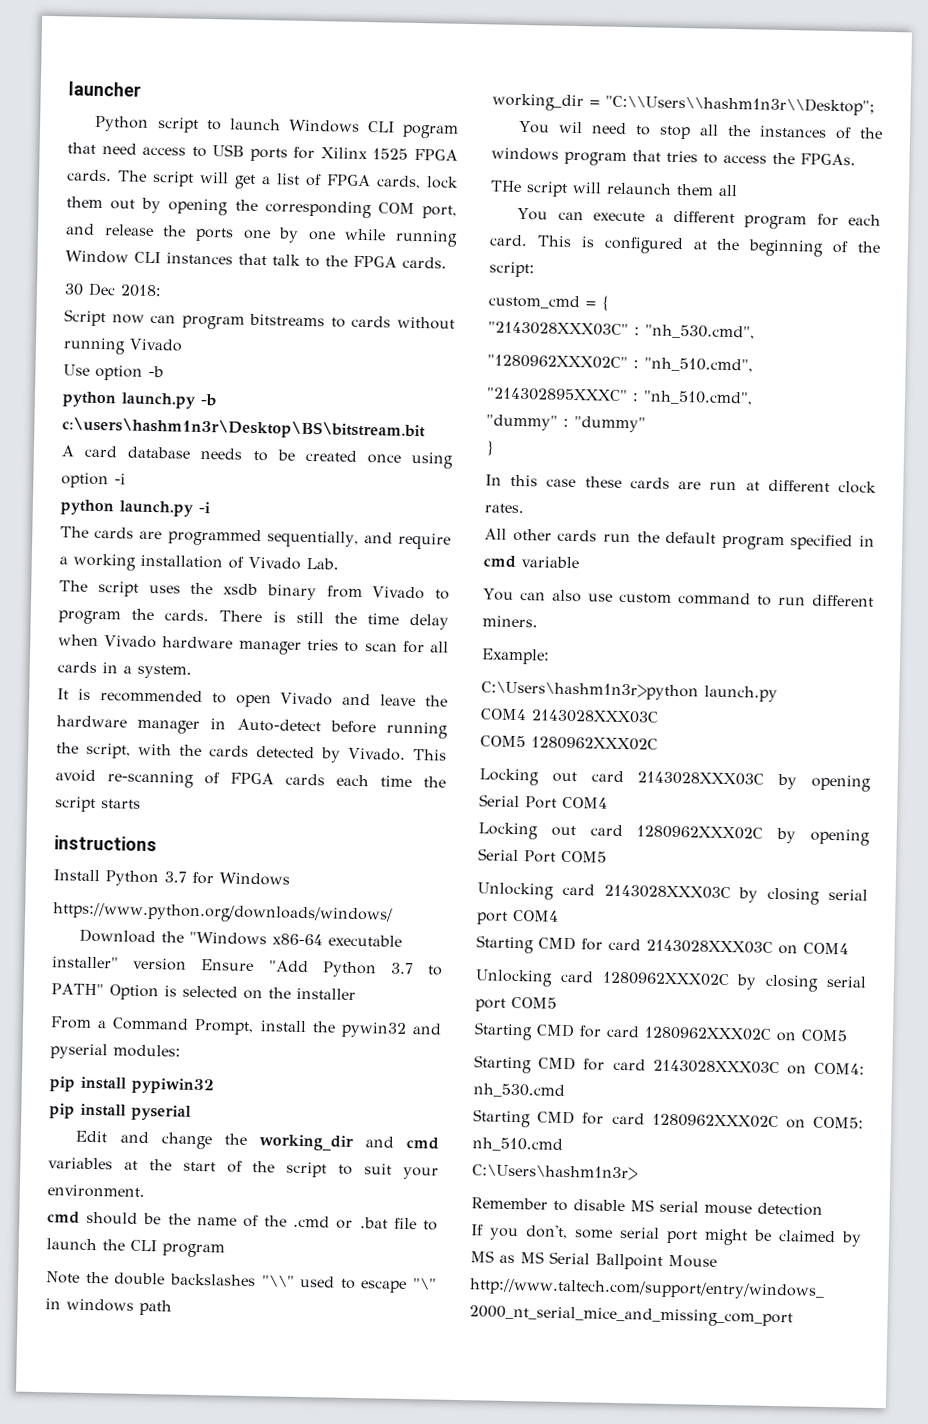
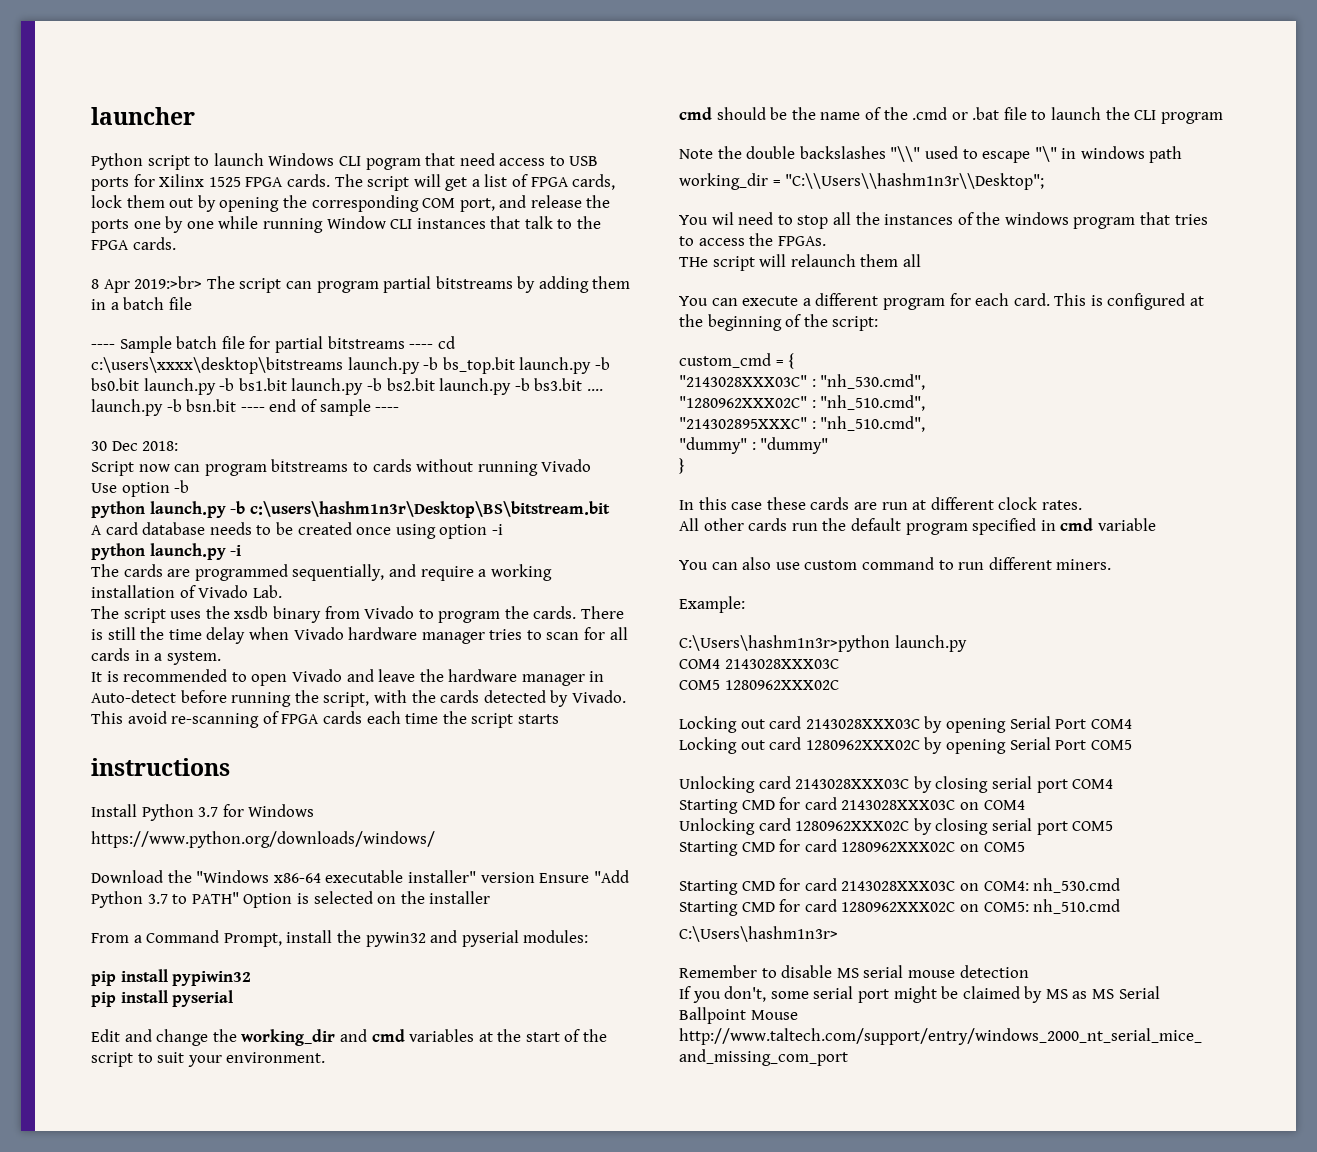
+ 8 Apr 2019:>br> The script can program partial bitstreams by adding them in a batch file
+ ---- Sample batch file for partial bitstreams ---- cd c:\users\xxxx\desktop\bitstreams launch.py -b bs_top.bit launch.py -b bs0.bit launch.py -b bs1.bit launch.py -b bs2.bit launch.py -b bs3.bit .... launch.py -b bsn.bit ---- end of sample ----

